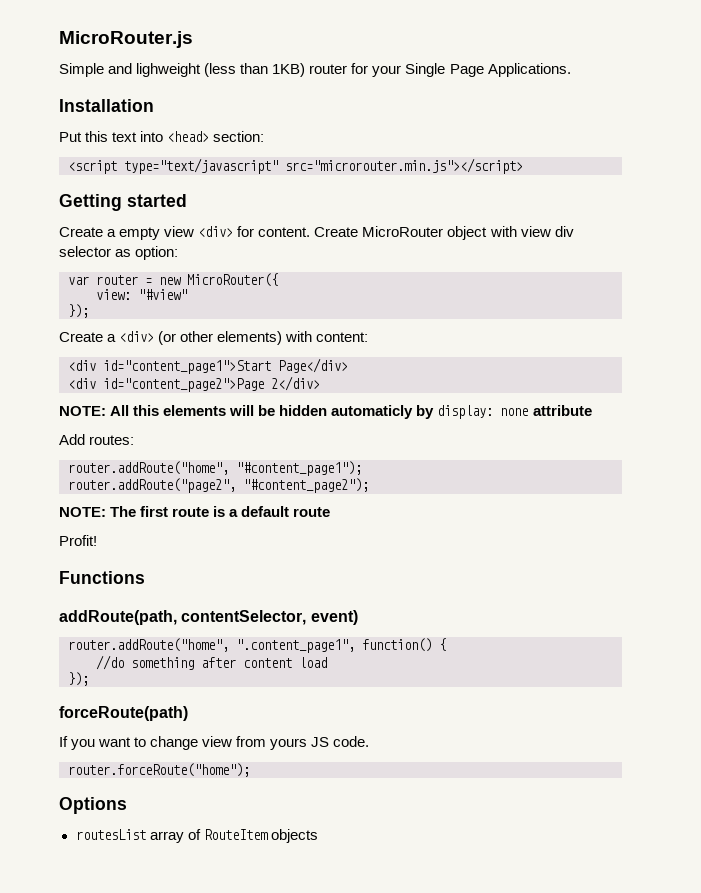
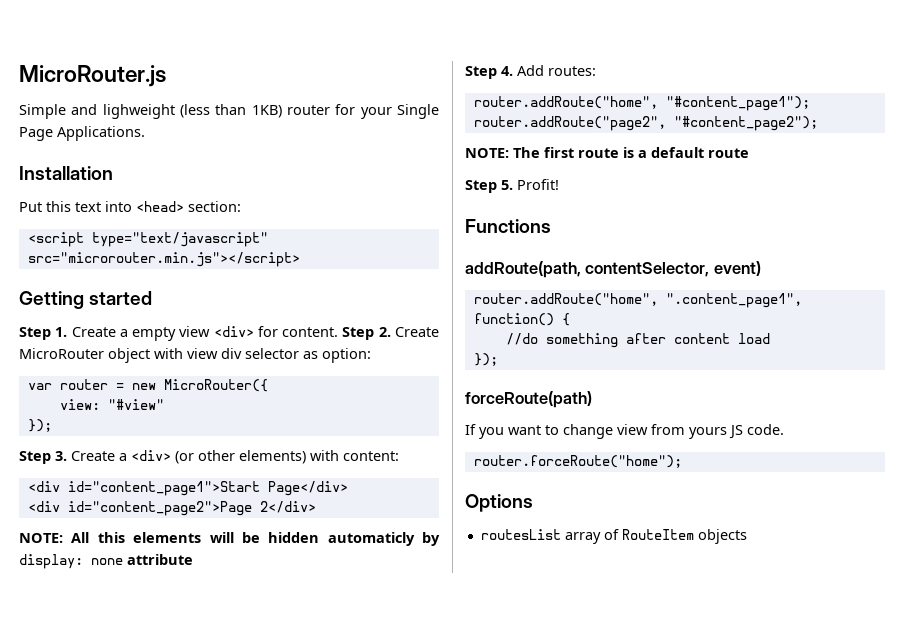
- Create a empty view <div> for content.
+ Step 1. Create a empty view <div> for content.
- Create MicroRouter object with view div selector as option:
+ Step 2. Create MicroRouter object with view div selector as option:
- Create a <div> (or other elements) with content:
+ Step 3. Create a <div> (or other elements) with content:
- Add routes:
+ Step 4. Add routes:
- Profit!
+ Step 5. Profit!

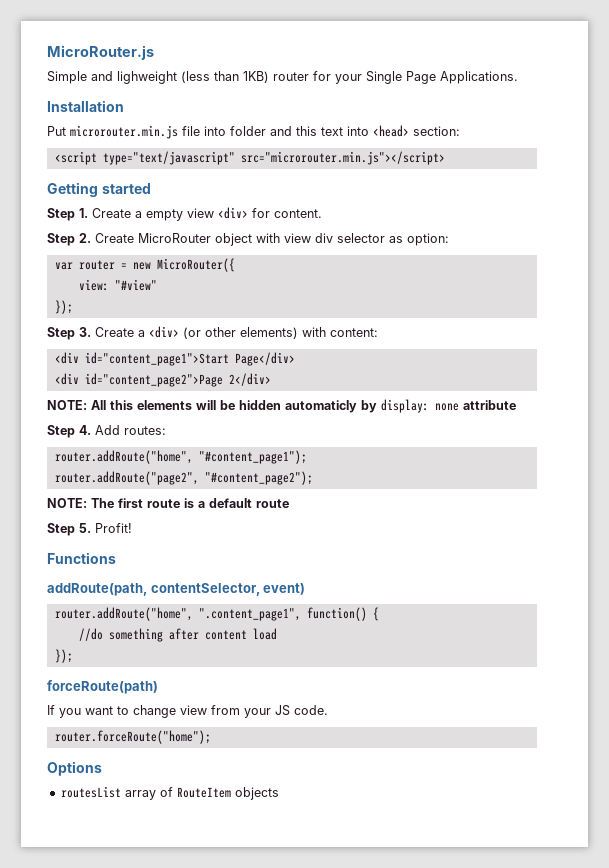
- Put this text into <head> section:
+ Put microrouter.min.js file into folder and this text into <head> section:
- Step 1. Create a empty view <div> for content. Step 2. Create MicroRouter object with view div selector as option:
+ Step 1. Create a empty view <div> for content.
+ Step 2. Create MicroRouter object with view div selector as option:
- If you want to change view from yours JS code.
+ If you want to change view from your JS code.

